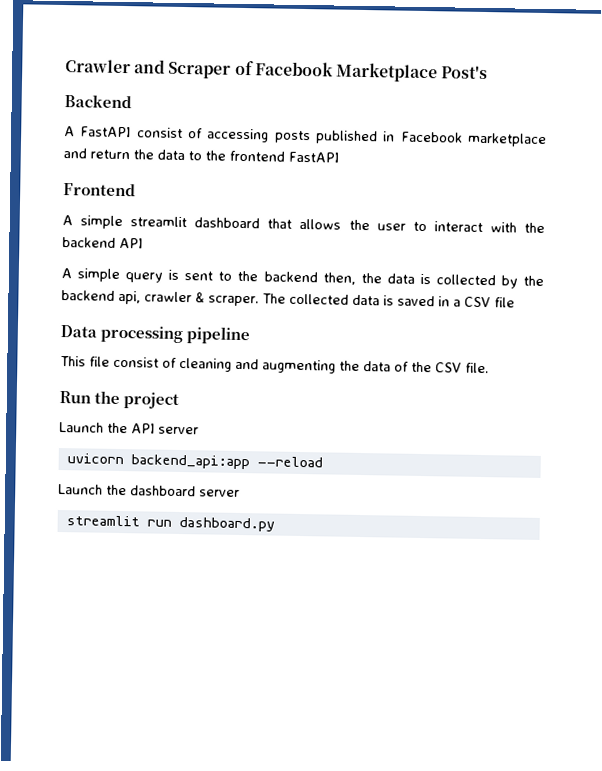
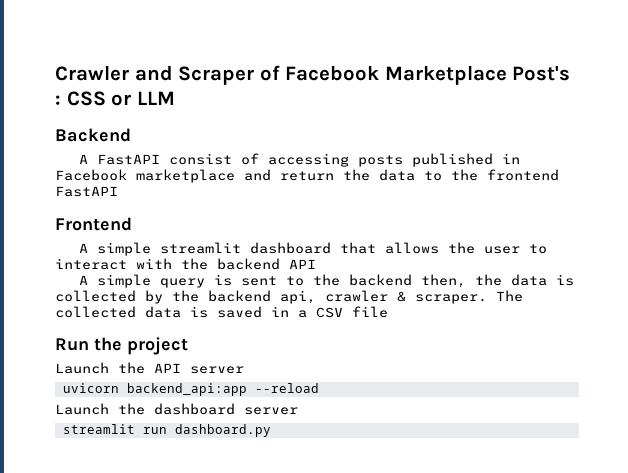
- Crawler and Scraper of Facebook Marketplace Post's
+ Crawler and Scraper of Facebook Marketplace Post's : CSS or LLM
- Data processing pipeline
- This file consist of cleaning and augmenting the data of the CSV file.

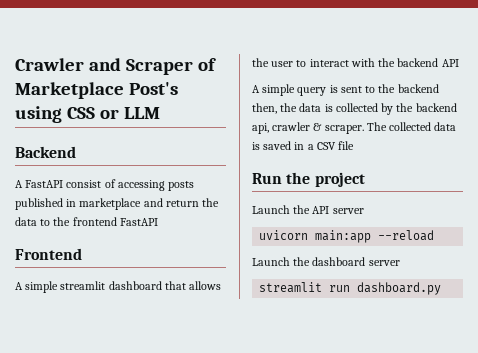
- Crawler and Scraper of Facebook Marketplace Post's : CSS or LLM
+ Crawler and Scraper of Marketplace Post's using CSS or LLM
- A FastAPI consist of accessing posts published in Facebook marketplace and return the data to the frontend FastAPI
+ A FastAPI consist of accessing posts published in marketplace and return the data to the frontend FastAPI
- uvicorn backend_api:app --reload
+ uvicorn main:app --reload

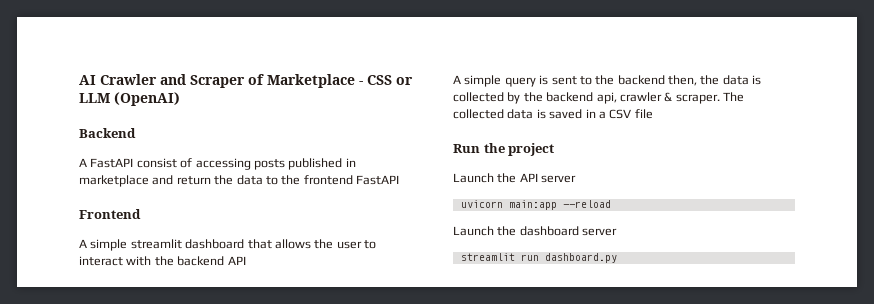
- Crawler and Scraper of Marketplace Post's using CSS or LLM
+ AI Crawler and Scraper of Marketplace - CSS or LLM (OpenAI)

